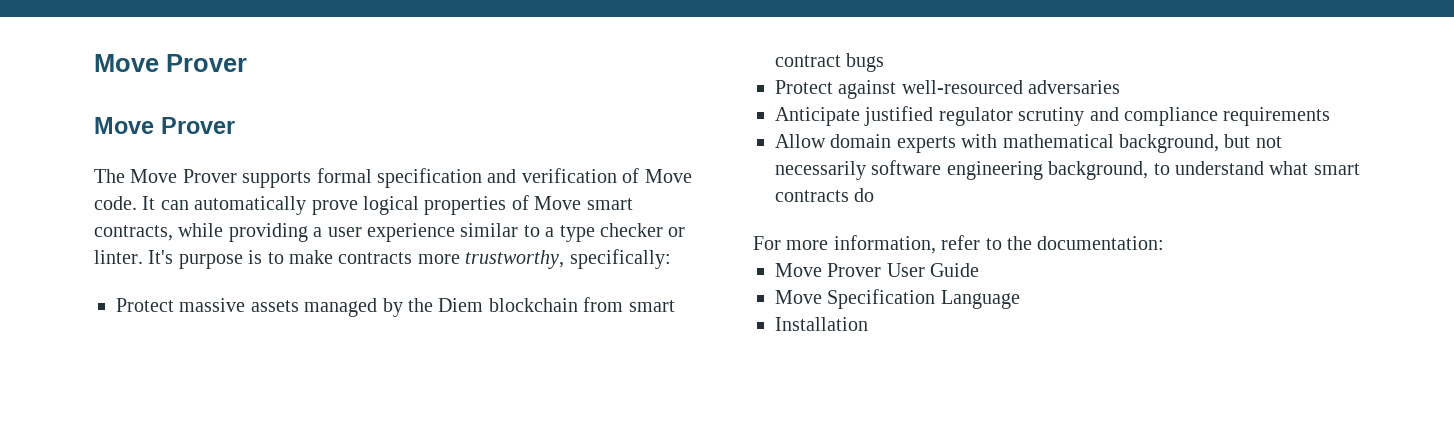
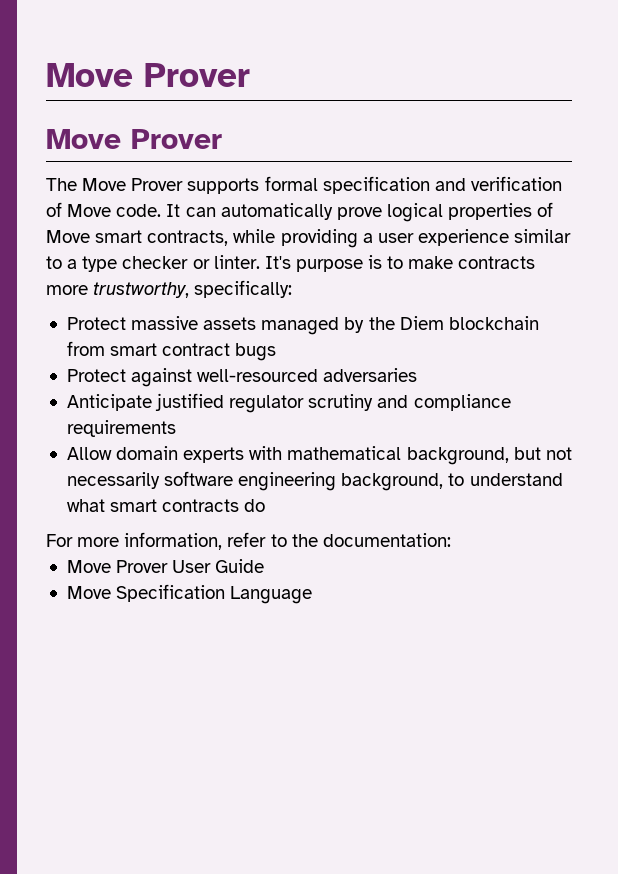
- Installation

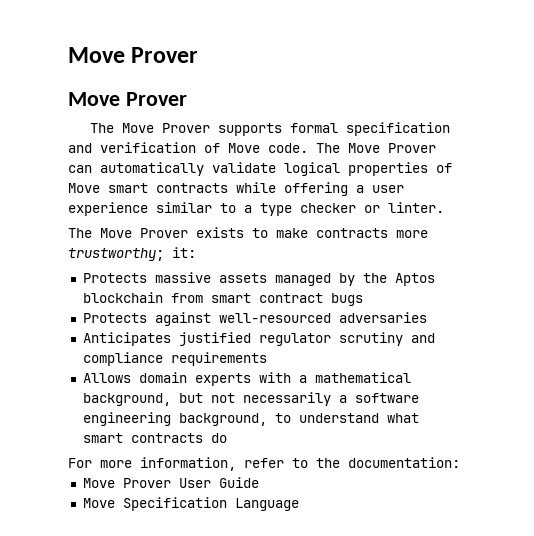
- It can automatically prove logical properties of Move smart contracts, while providing a user experience similar to a type checker or linter. It's purpose is to make contracts more trustworthy, specifically:
- Protect massive assets managed by the Diem blockchain from smart contract bugs
+ The Move Prover can automatically validate logical properties of Move smart contracts while offering a user experience similar to a type checker or linter.
+ The Move Prover exists to make contracts more trustworthy; it:
+ Protects massive assets managed by the Aptos blockchain from smart contract bugs
- Protect against well-resourced adversaries
+ Protects against well-resourced adversaries
- Anticipate justified regulator scrutiny and compliance requirements
+ Anticipates justified regulator scrutiny and compliance requirements
- Allow domain experts with mathematical background, but not necessarily software engineering background, to understand what smart contracts do
+ Allows domain experts with a mathematical background, but not necessarily a software engineering background, to understand what smart contracts do

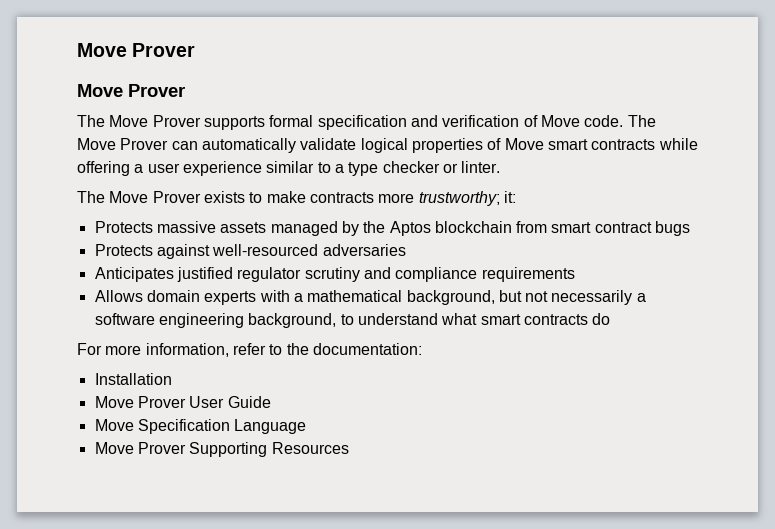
+ Installation
+ Move Prover Supporting Resources

